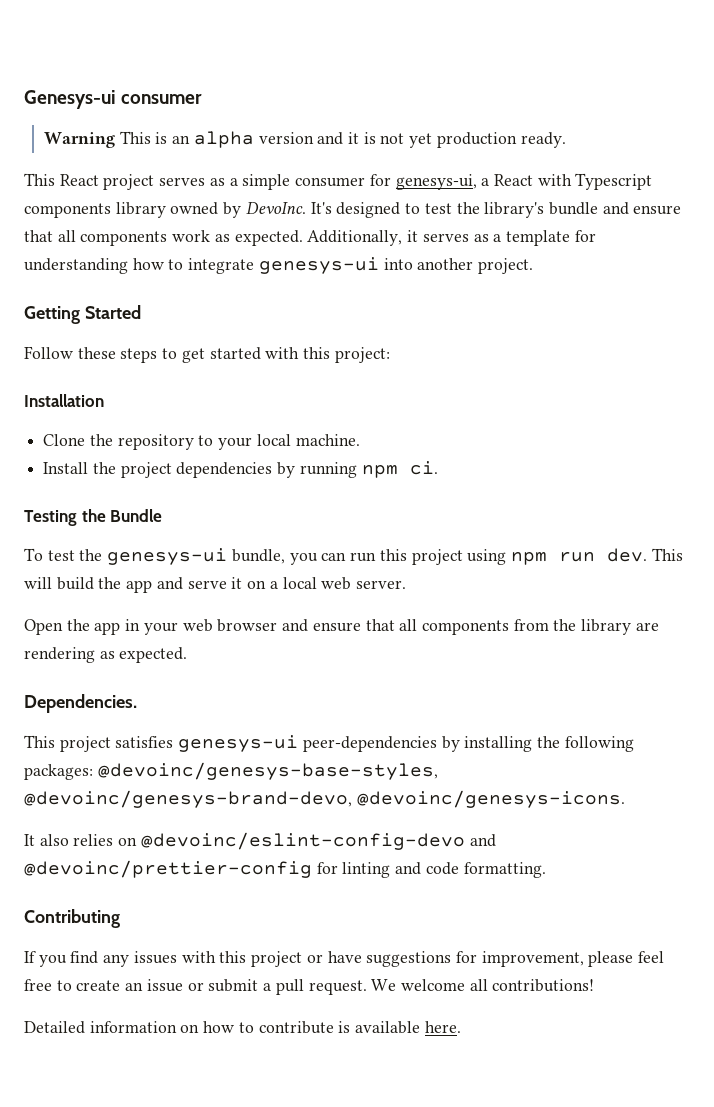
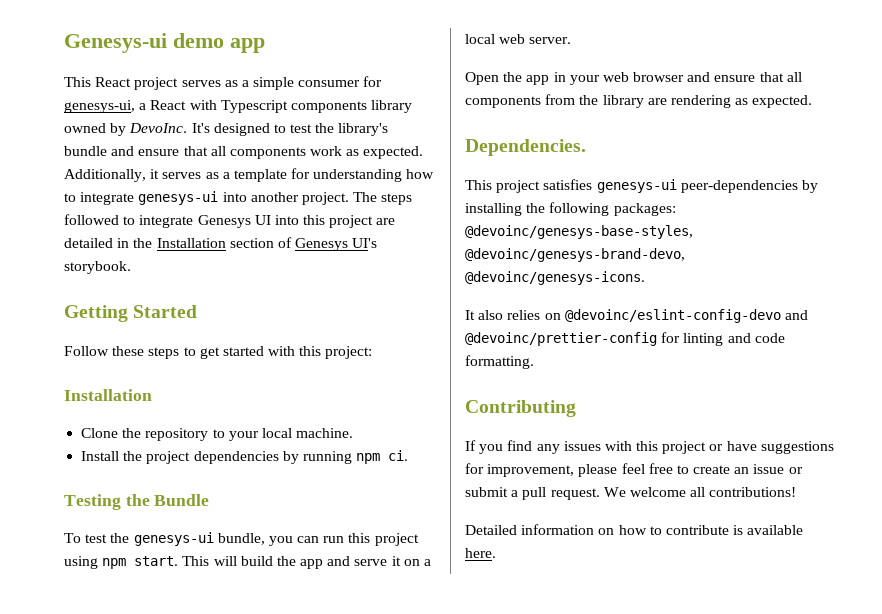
- Genesys-ui consumer
- Warning This is an alpha version and it is not yet production ready.
+ Genesys-ui demo app
+ The steps followed to integrate Genesys UI into this project are detailed in the Installation section of Genesys UI's storybook.
- To test the genesys-ui bundle, you can run this project using npm run dev.
+ To test the genesys-ui bundle, you can run this project using npm start.

